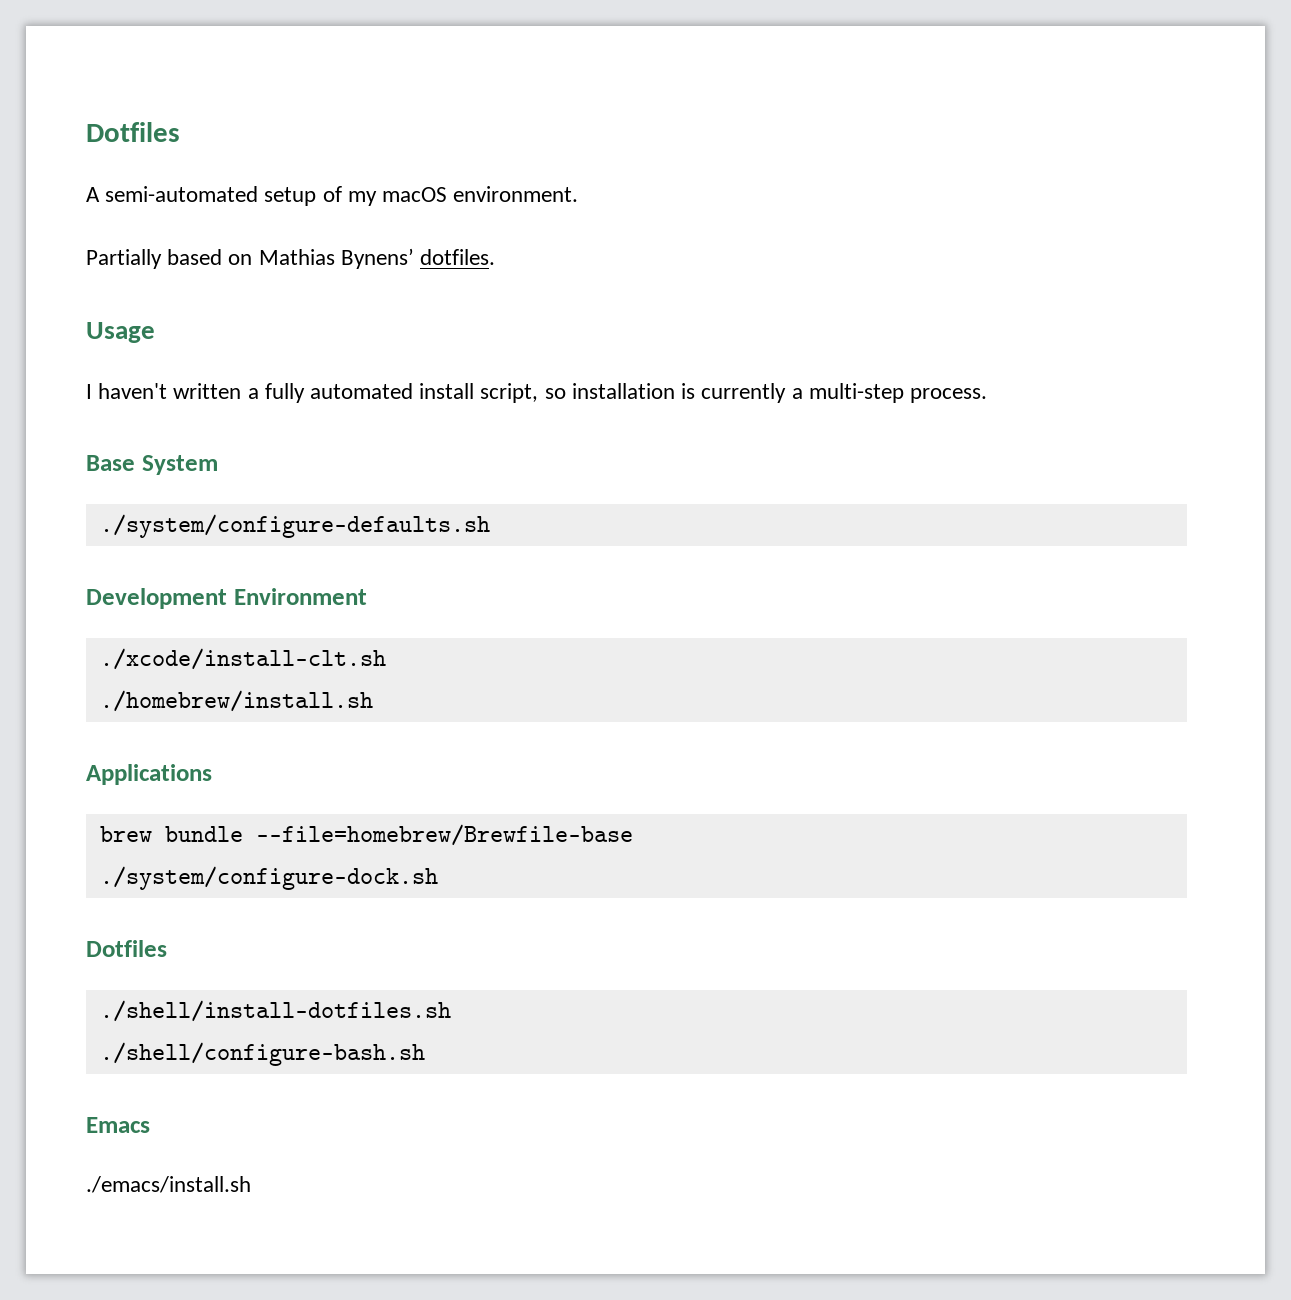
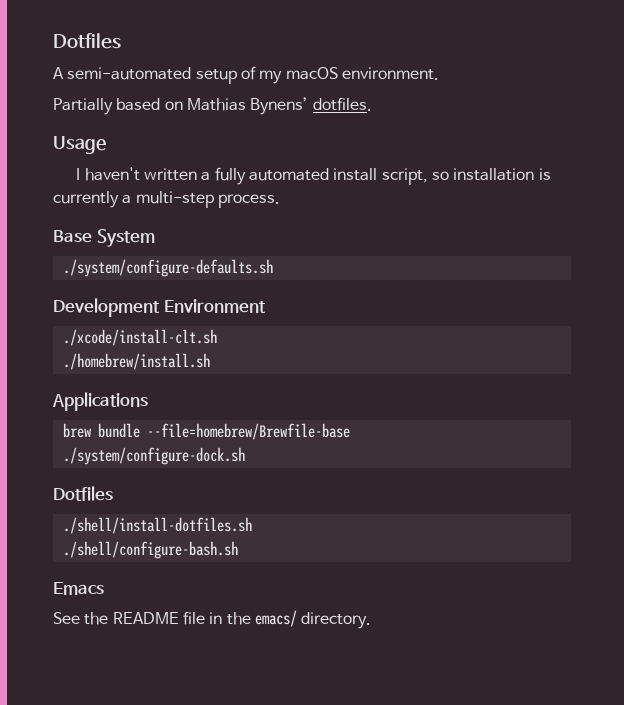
- ./emacs/install.sh
+ See the README file in the emacs/ directory.

